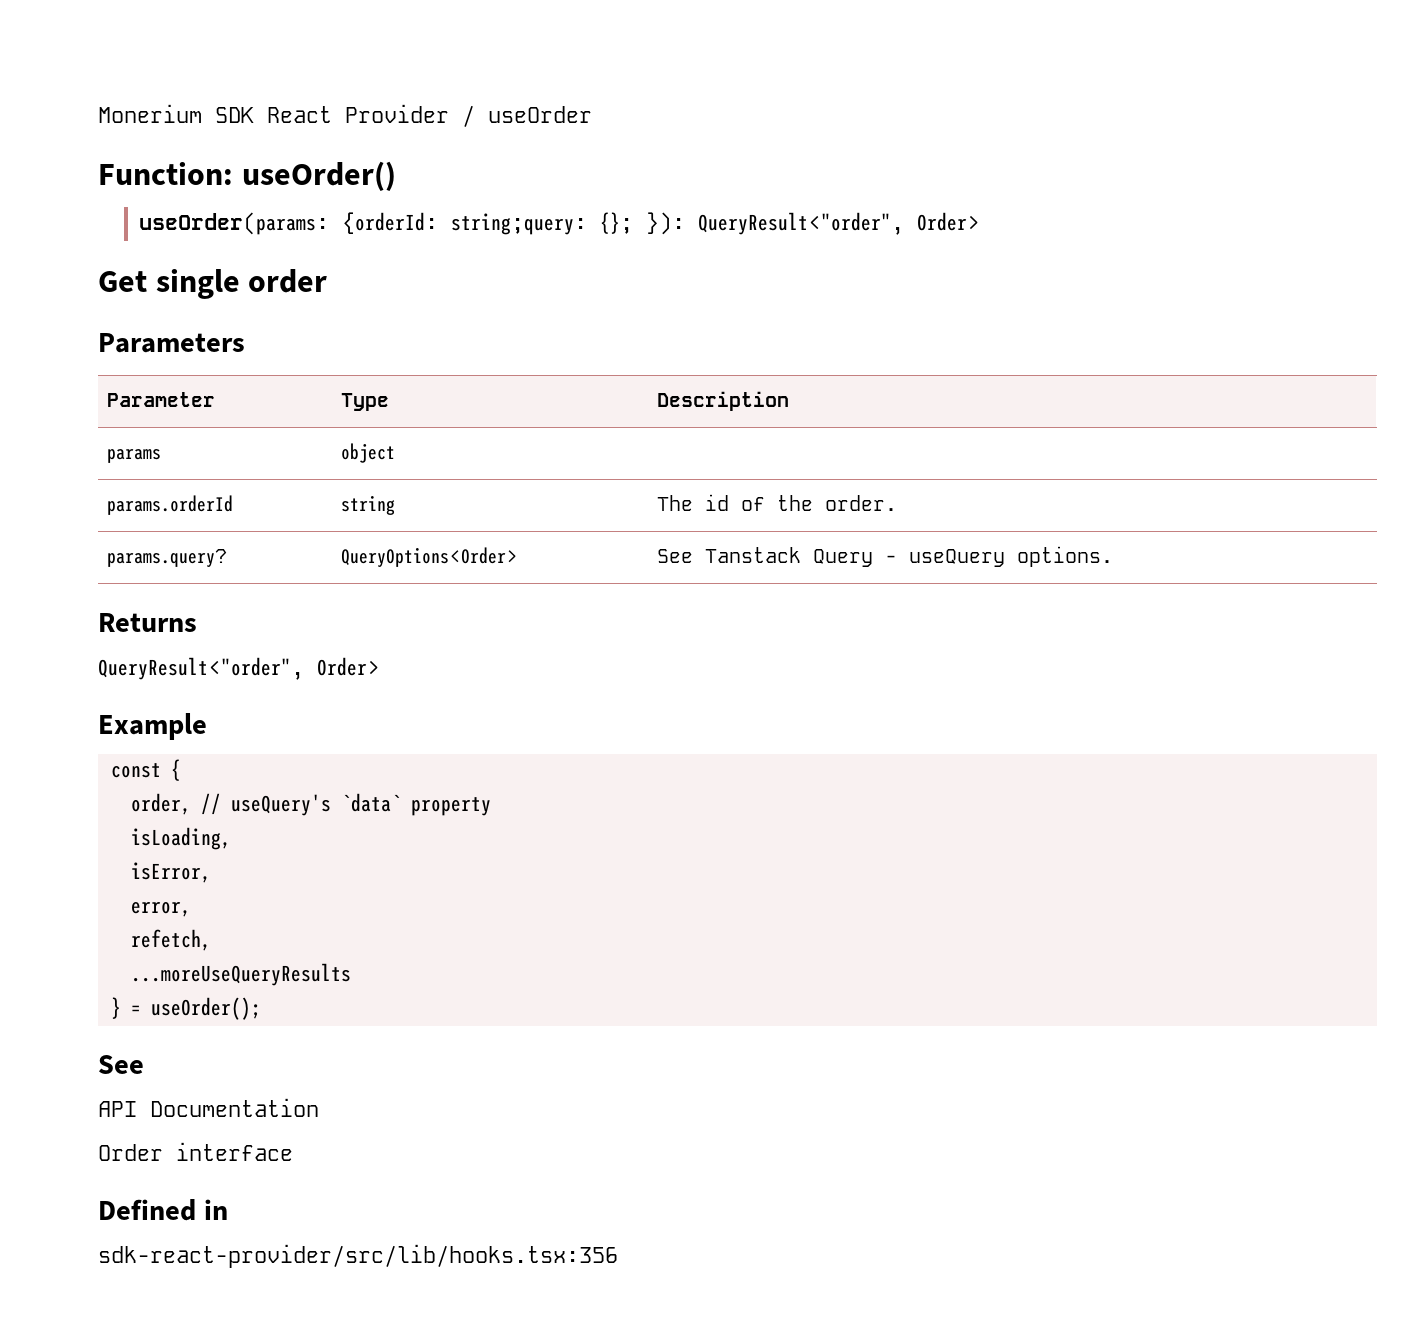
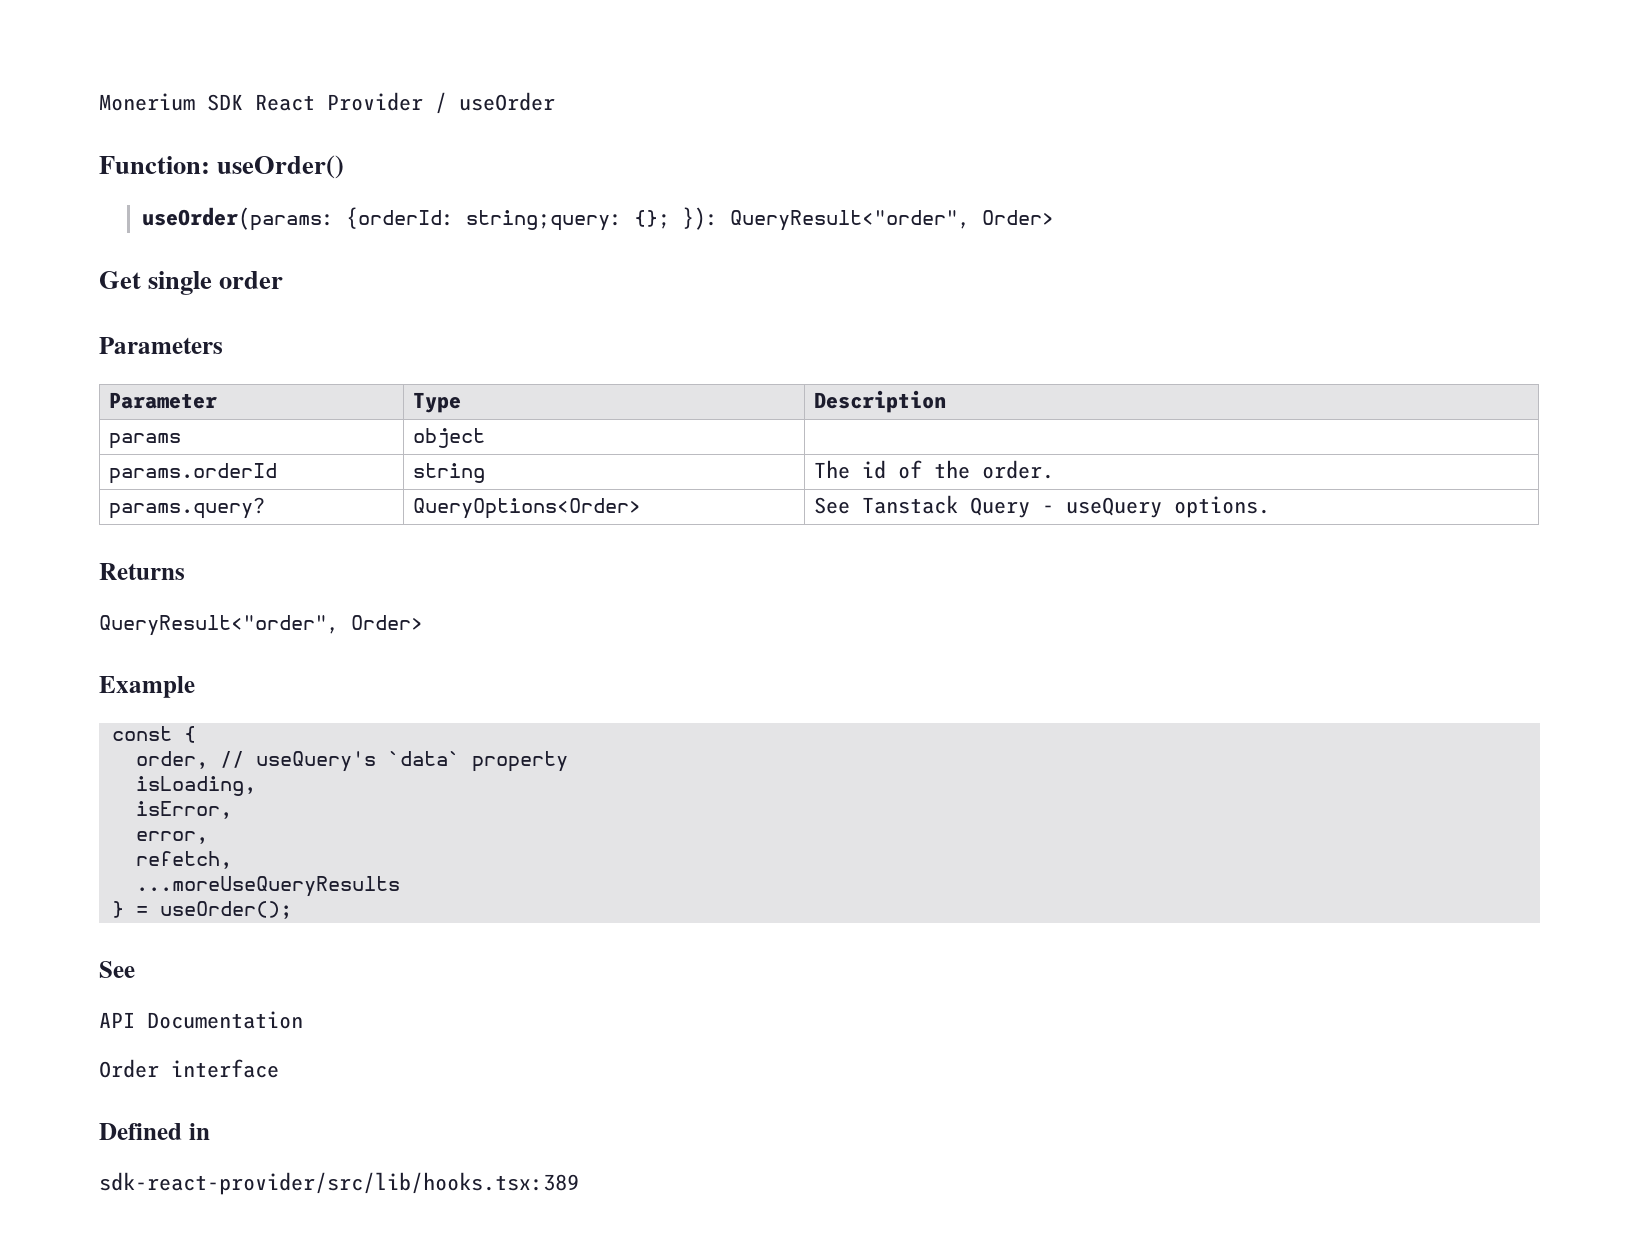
- sdk-react-provider/src/lib/hooks.tsx:356
+ sdk-react-provider/src/lib/hooks.tsx:389

